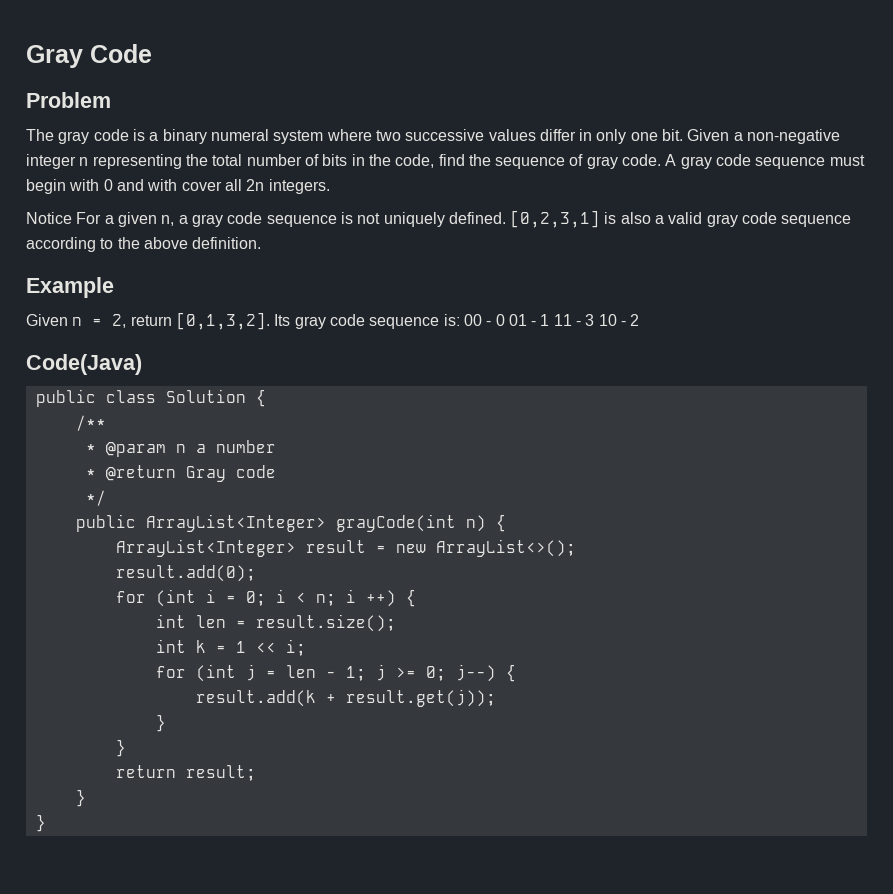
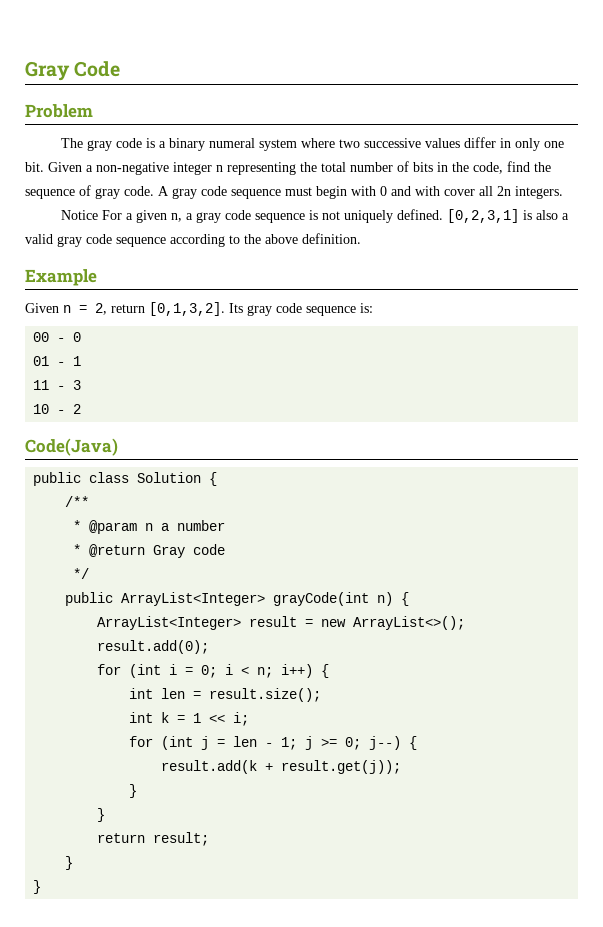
- Its gray code sequence is: 00 - 0 01 - 1 11 - 3 10 - 2
+ Its gray code sequence is:
+ 00 - 0
+ 01 - 1
+ 11 - 3
+ 10 - 2
- for (int i = 0; i < n; i ++) {
+ for (int i = 0; i < n; i++) {

